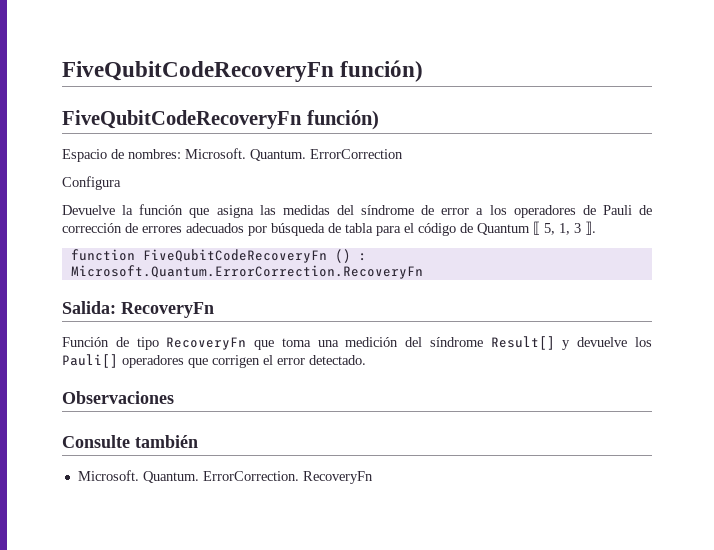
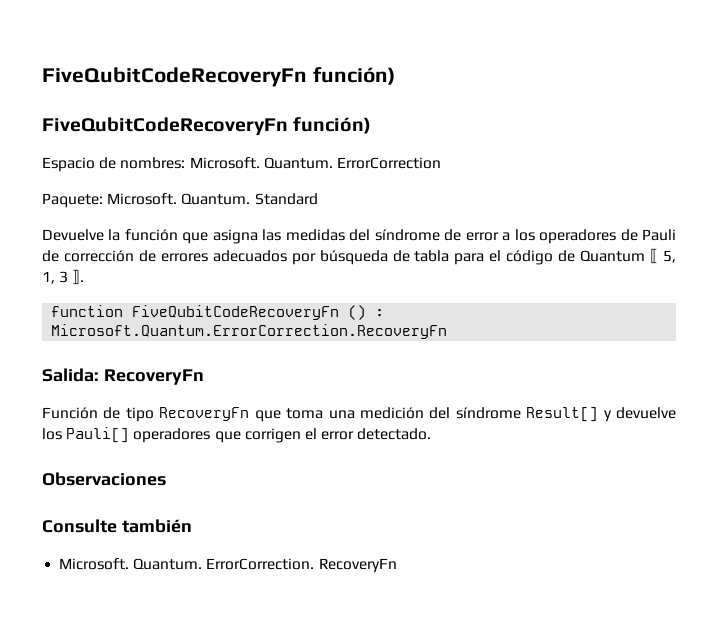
- Configura
+ Paquete: Microsoft. Quantum. Standard

